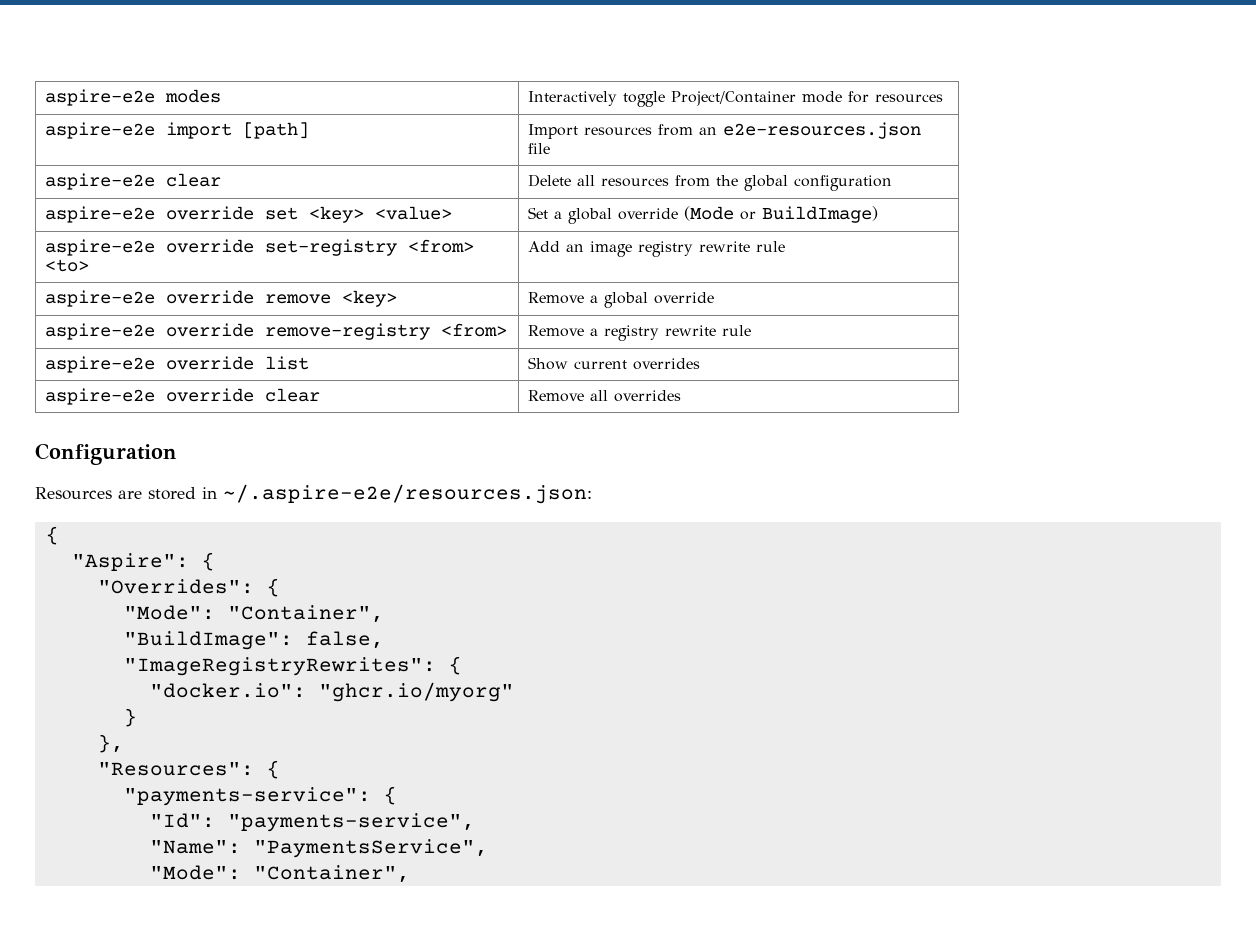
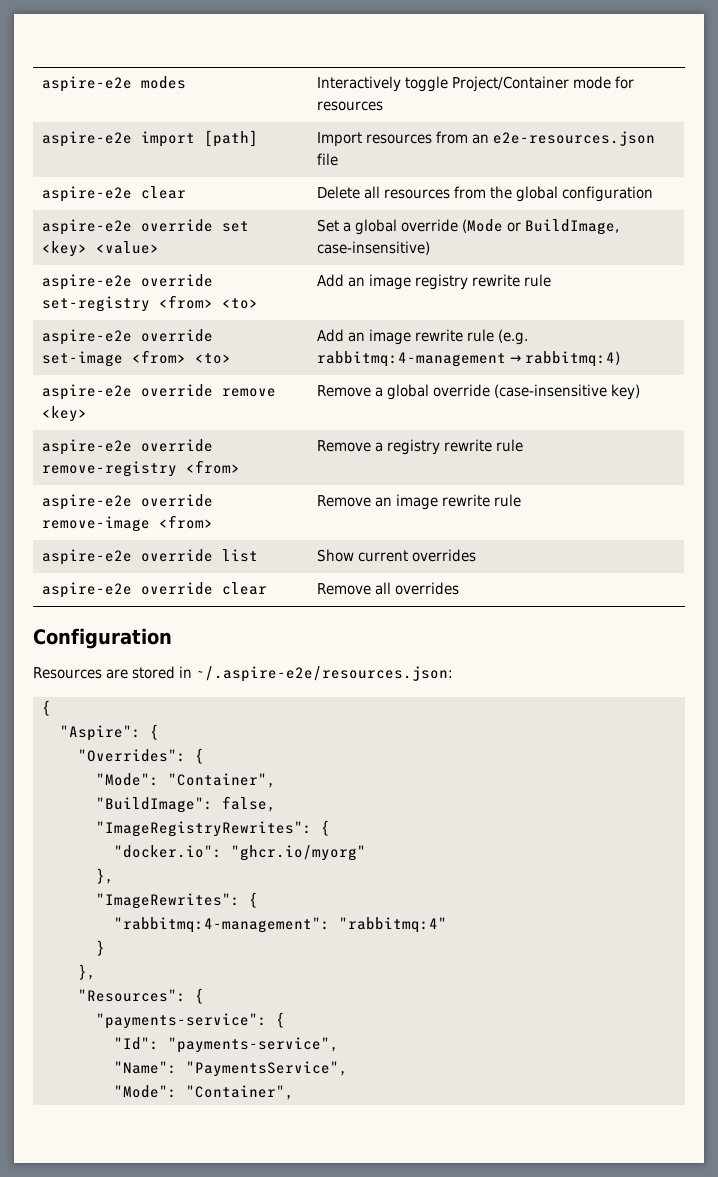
- aspire-e2e override set <key> <value> | Set a global override (Mode or BuildImage)
+ aspire-e2e override set <key> <value> | Set a global override (Mode or BuildImage, case-insensitive)
+ aspire-e2e override set-image <from> <to> | Add an image rewrite rule (e.g. rabbitmq:4-management → rabbitmq:4)
- aspire-e2e override remove <key> | Remove a global override
+ aspire-e2e override remove <key> | Remove a global override (case-insensitive key)
+ aspire-e2e override remove-image <from> | Remove an image rewrite rule
  "docker.io": "ghcr.io/myorg"
+ },
+ "ImageRewrites": {
+ "rabbitmq:4-management": "rabbitmq:4"

